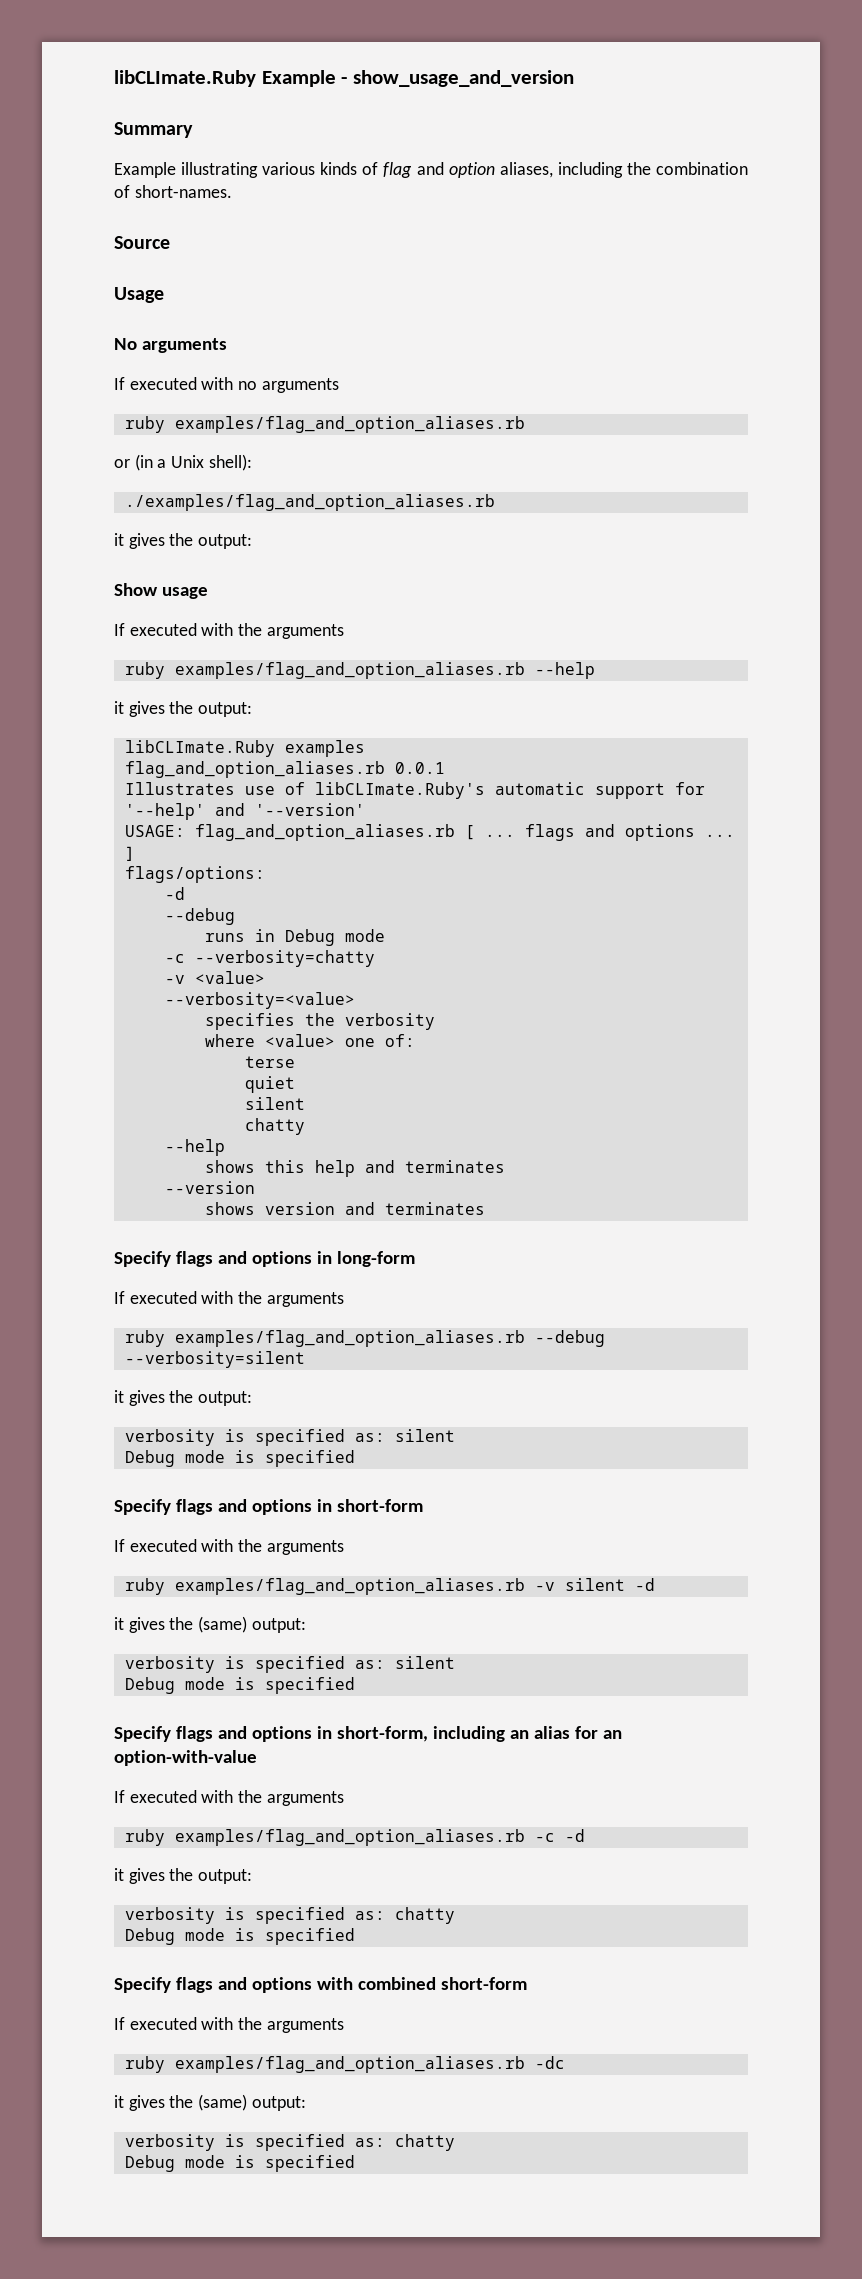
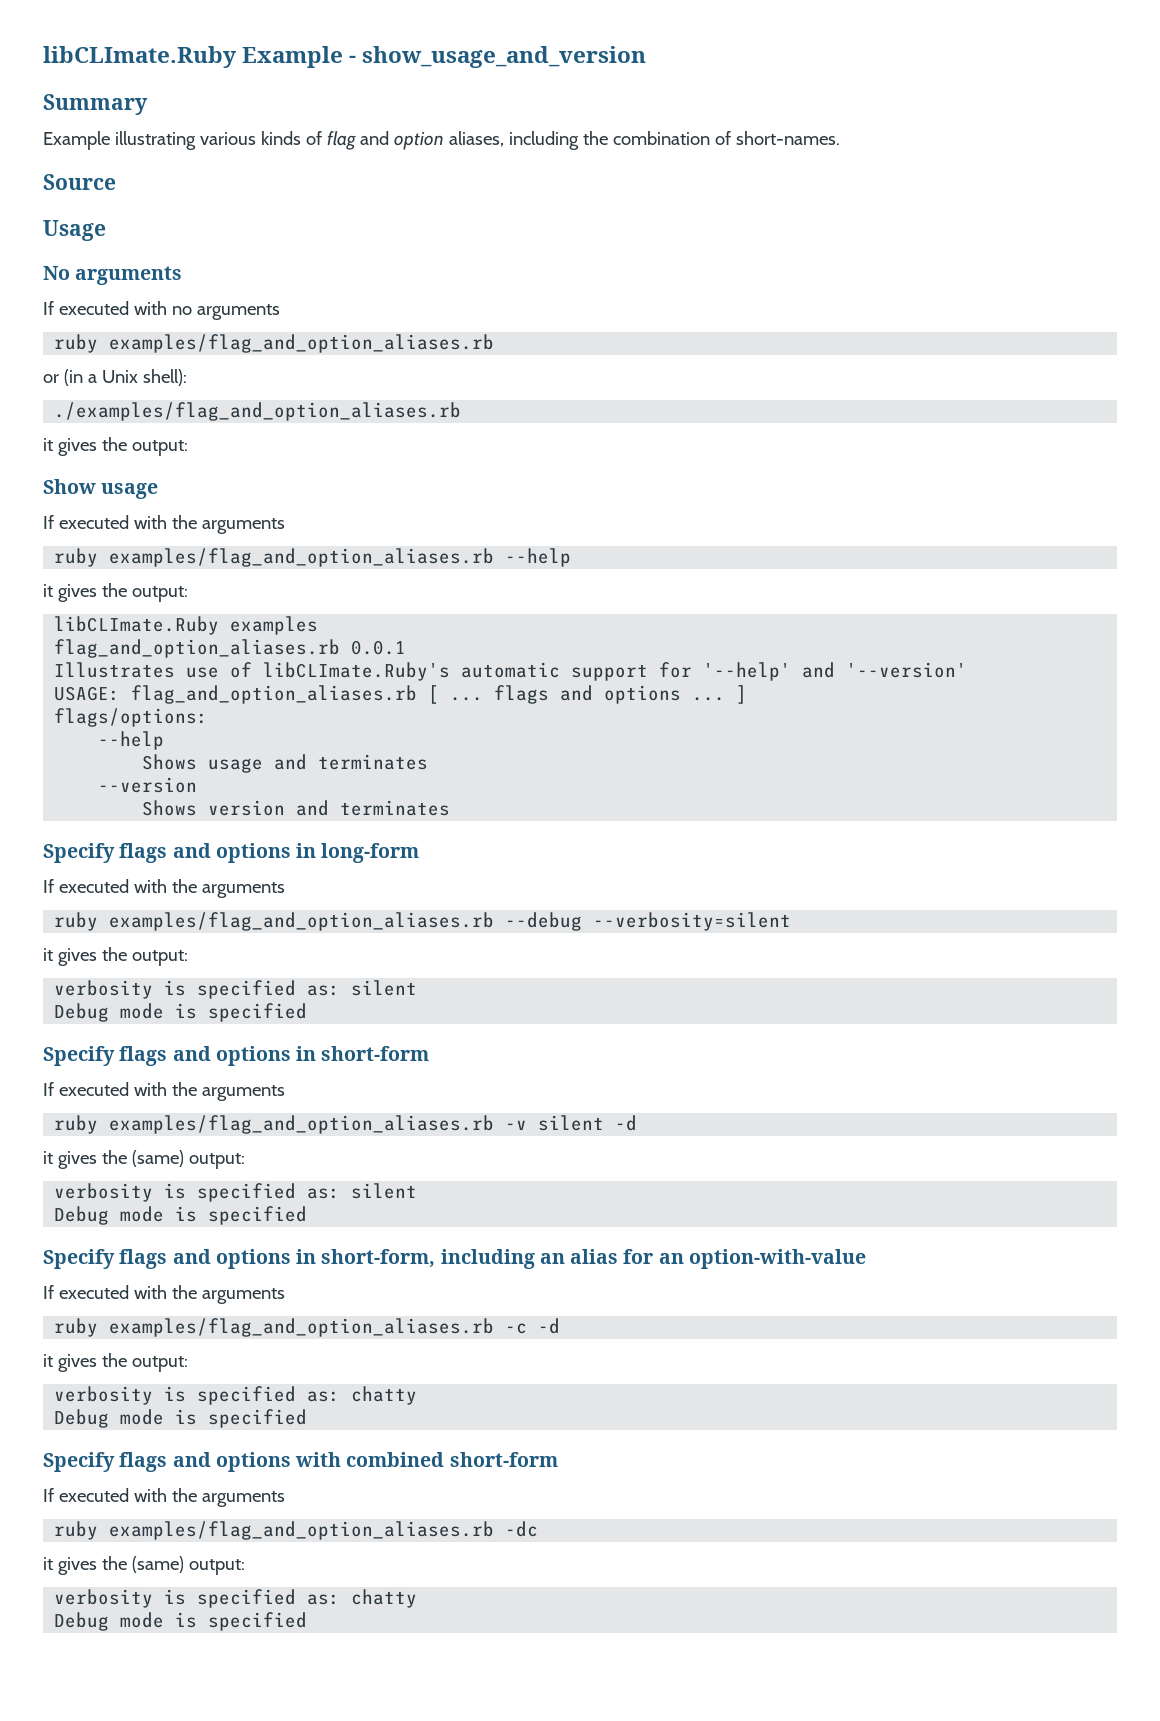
  flags/options:
- -d
- --debug
- runs in Debug mode
- -c --verbosity=chatty
- -v <value>
- --verbosity=<value>
- specifies the verbosity
- where <value> one of:
- terse
- quiet
- silent
- chatty
  --help
- shows this help and terminates
+ Shows usage and terminates
- shows version and terminates
+ Shows version and terminates

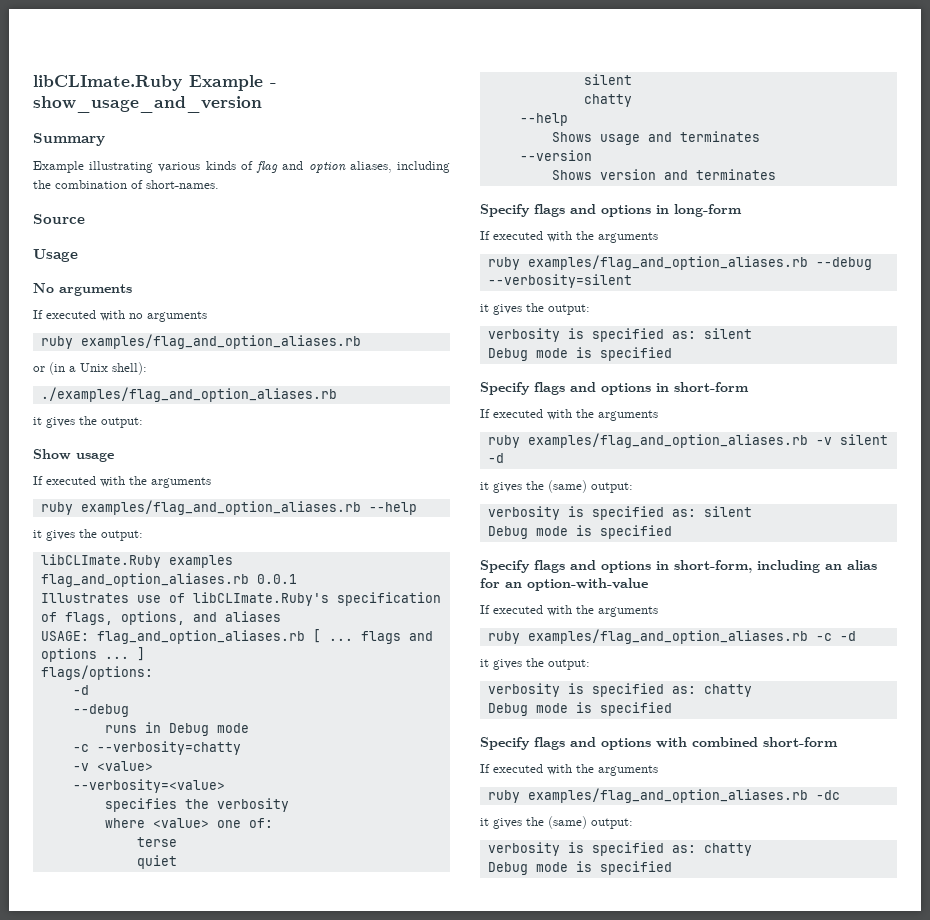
- Illustrates use of libCLImate.Ruby's automatic support for '--help' and '--version'
+ Illustrates use of libCLImate.Ruby's specification of flags, options, and aliases
  flags/options:
+ -d
+ --debug
+ runs in Debug mode
+ -c --verbosity=chatty
+ -v <value>
+ --verbosity=<value>
+ specifies the verbosity
+ where <value> one of:
+ terse
+ quiet
+ silent
+ chatty

